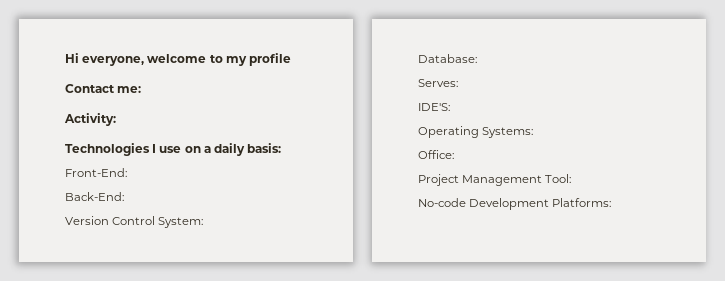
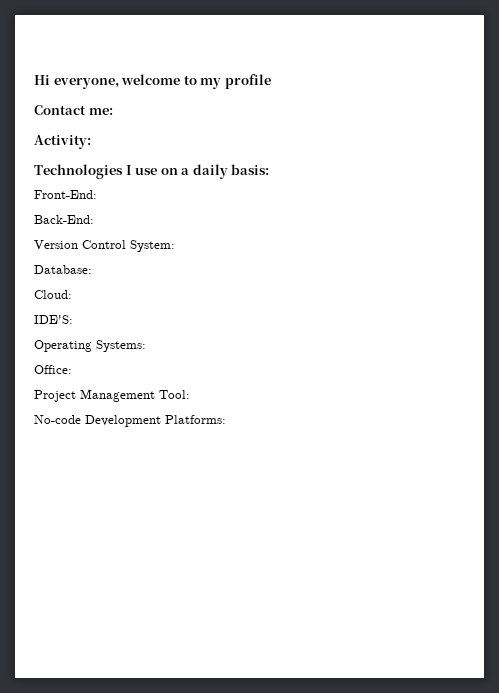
- Serves:
+ Cloud:

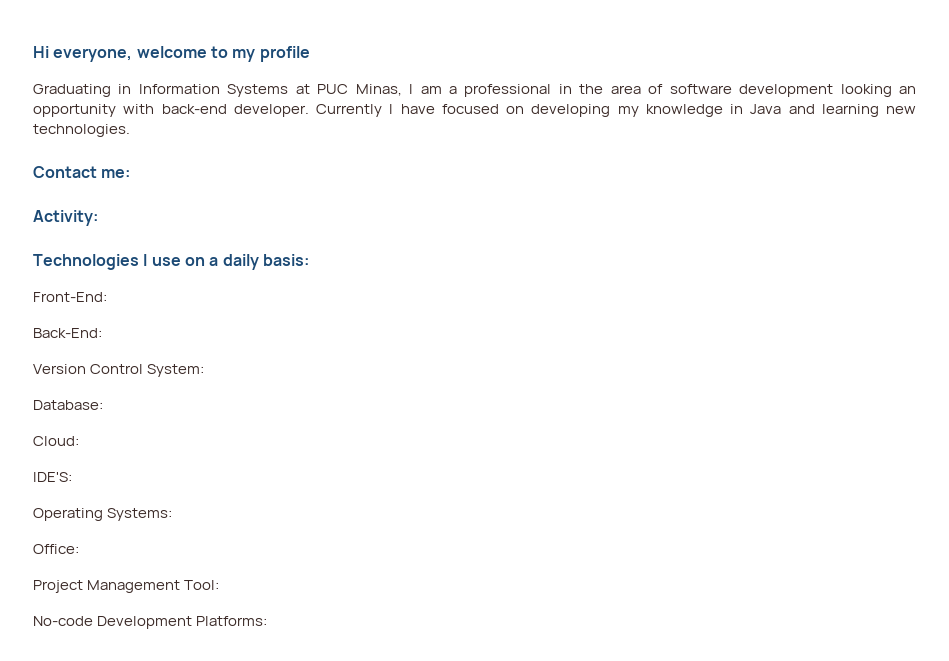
+ Graduating in Information Systems at PUC Minas, I am a professional in the area of software development looking an opportunity with back-end developer. Currently I have focused on developing my knowledge in Java and learning new technologies.

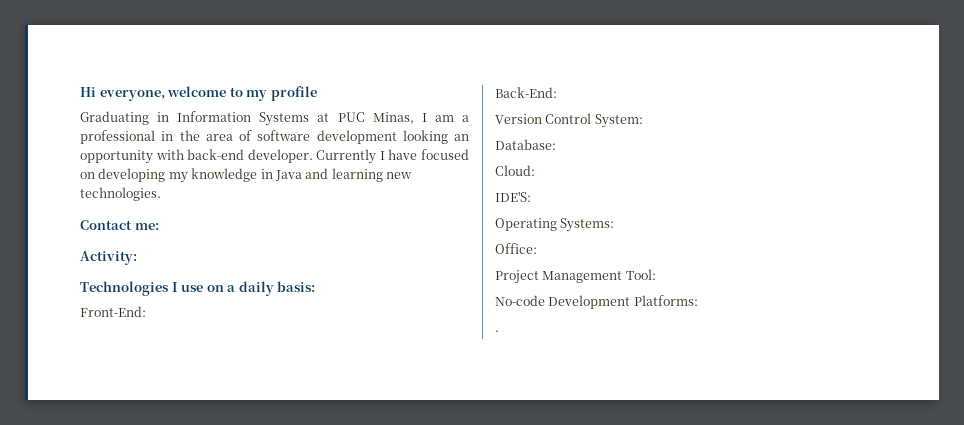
+ .

